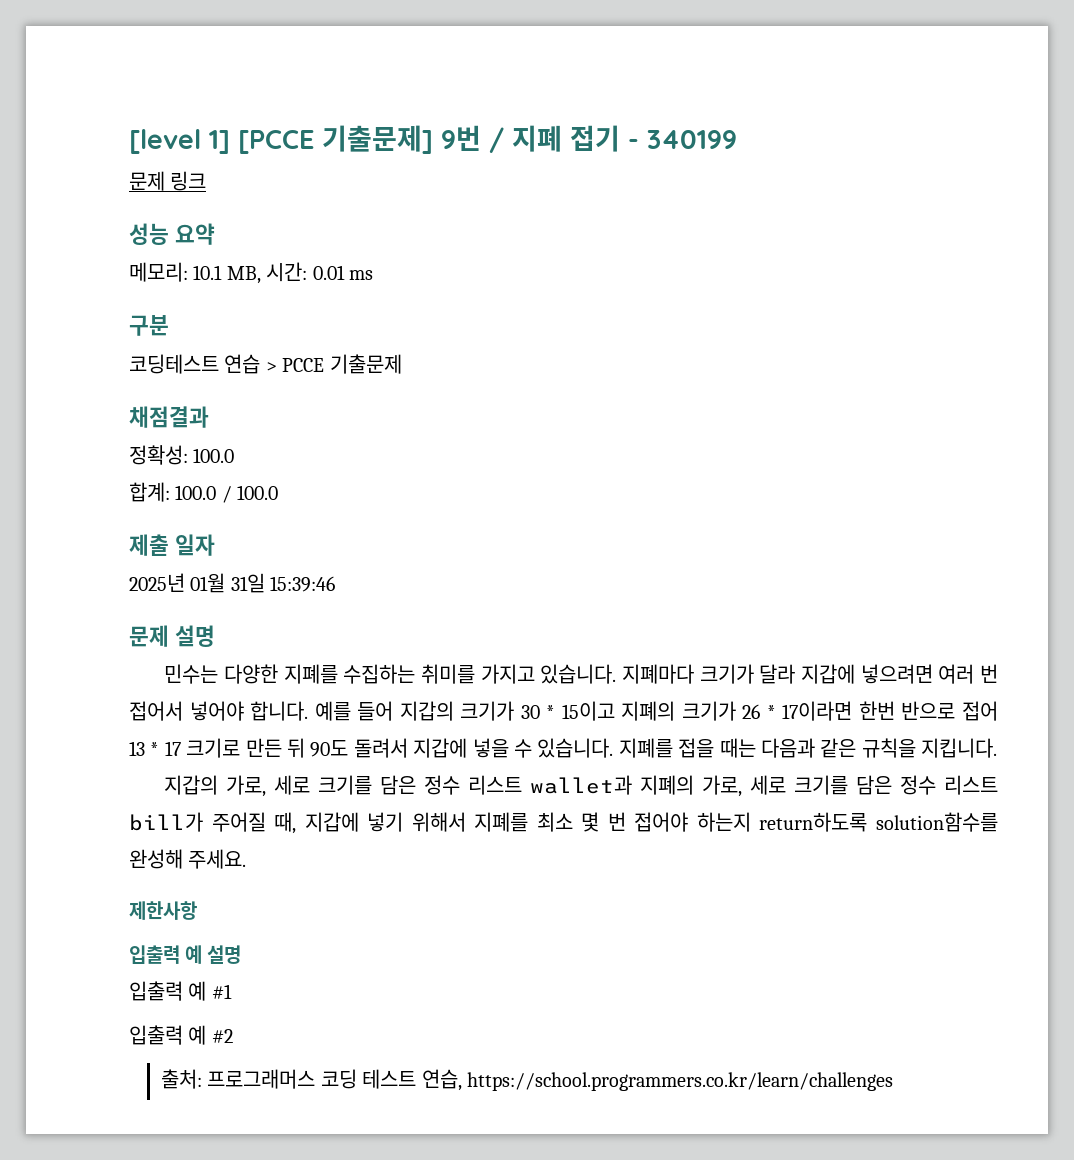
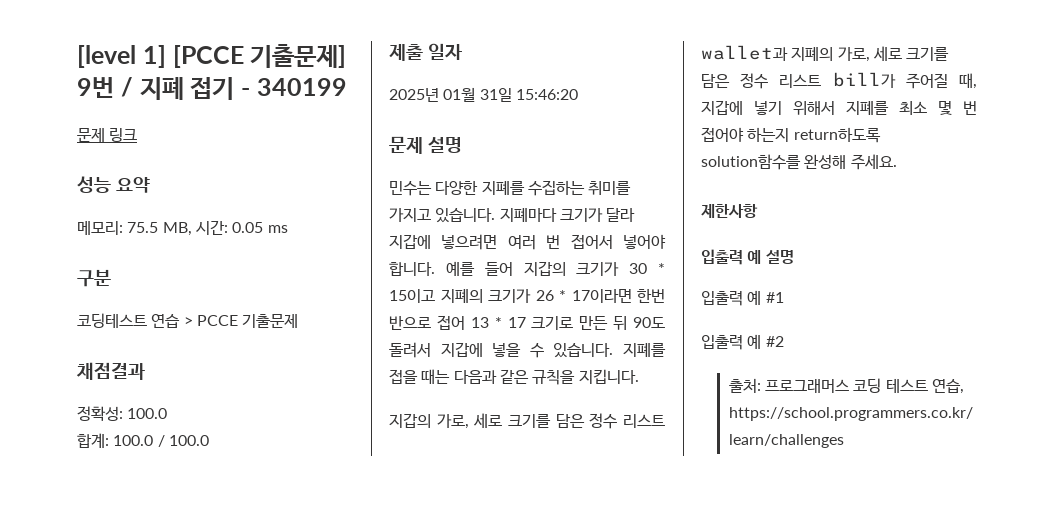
- 메모리: 10.1 MB, 시간: 0.01 ms
+ 메모리: 75.5 MB, 시간: 0.05 ms
- 2025년 01월 31일 15:39:46
+ 2025년 01월 31일 15:46:20

